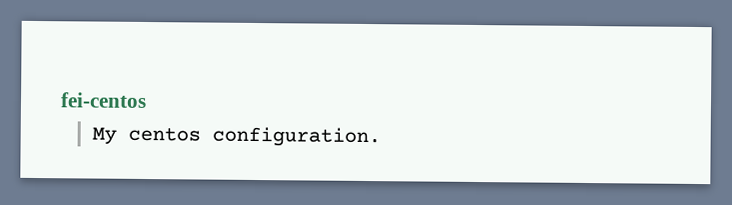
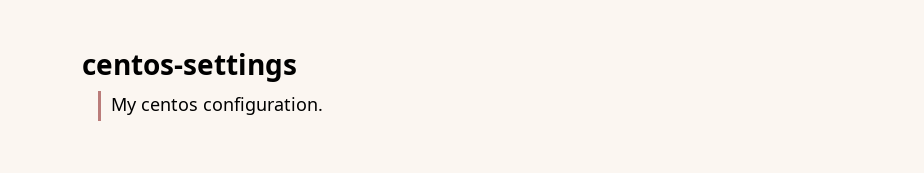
- fei-centos
+ centos-settings

